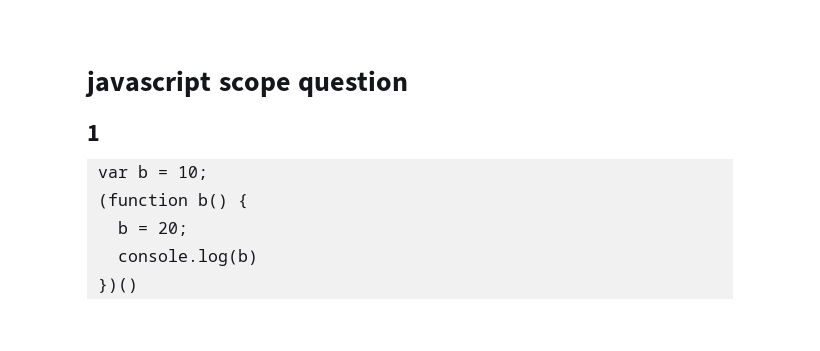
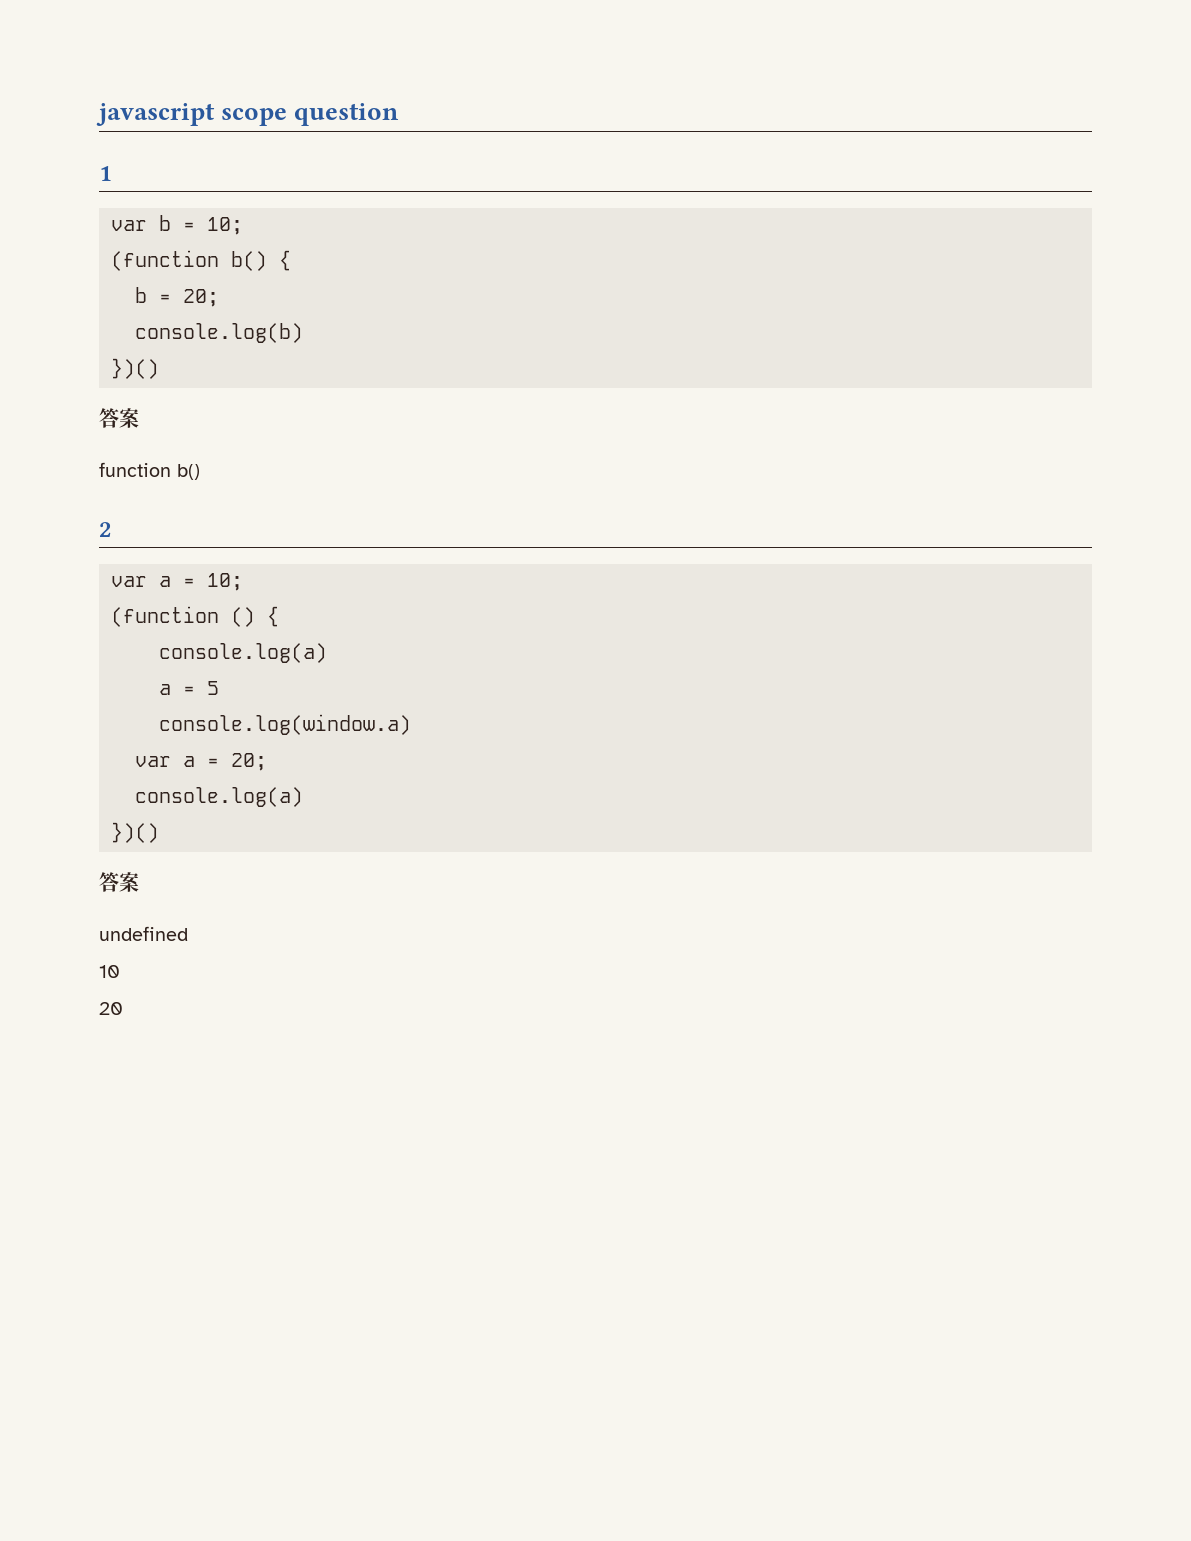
  console.log(b)
  })()
+ 答案
+ function b()
+ 2
+ var a = 10;
+ (function () {
+ console.log(a)
+ a = 5
+ console.log(window.a)
+ var a = 20;
+ console.log(a)
+ })()
+ 答案
+ undefined
+ 10
+ 20

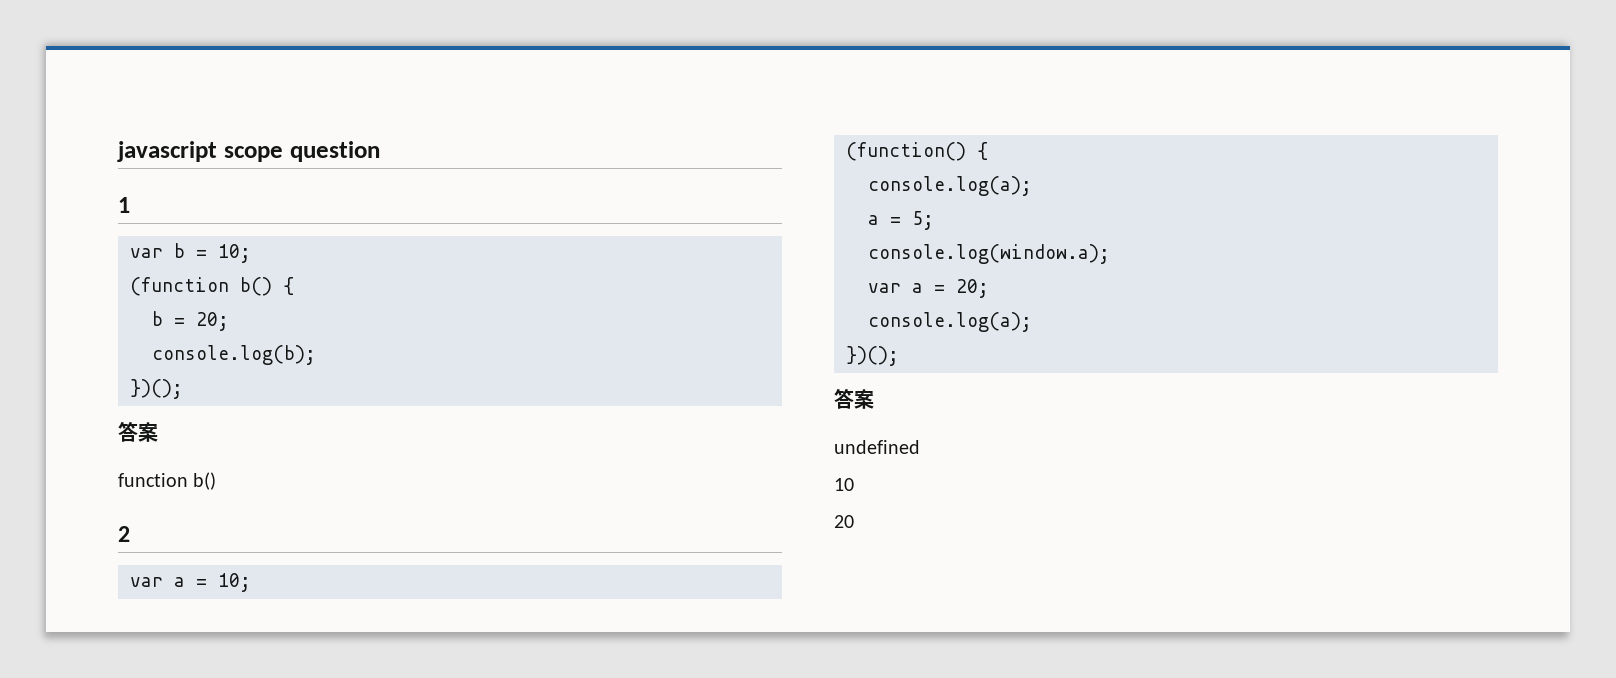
- console.log(b)
- })()
+ console.log(b);
+ })();
- (function () {
- console.log(a)
- a = 5
- console.log(window.a)
+ (function() {
+ console.log(a);
+ a = 5;
+ console.log(window.a);
  var a = 20;
- console.log(a)
- })()
+ console.log(a);
+ })();

